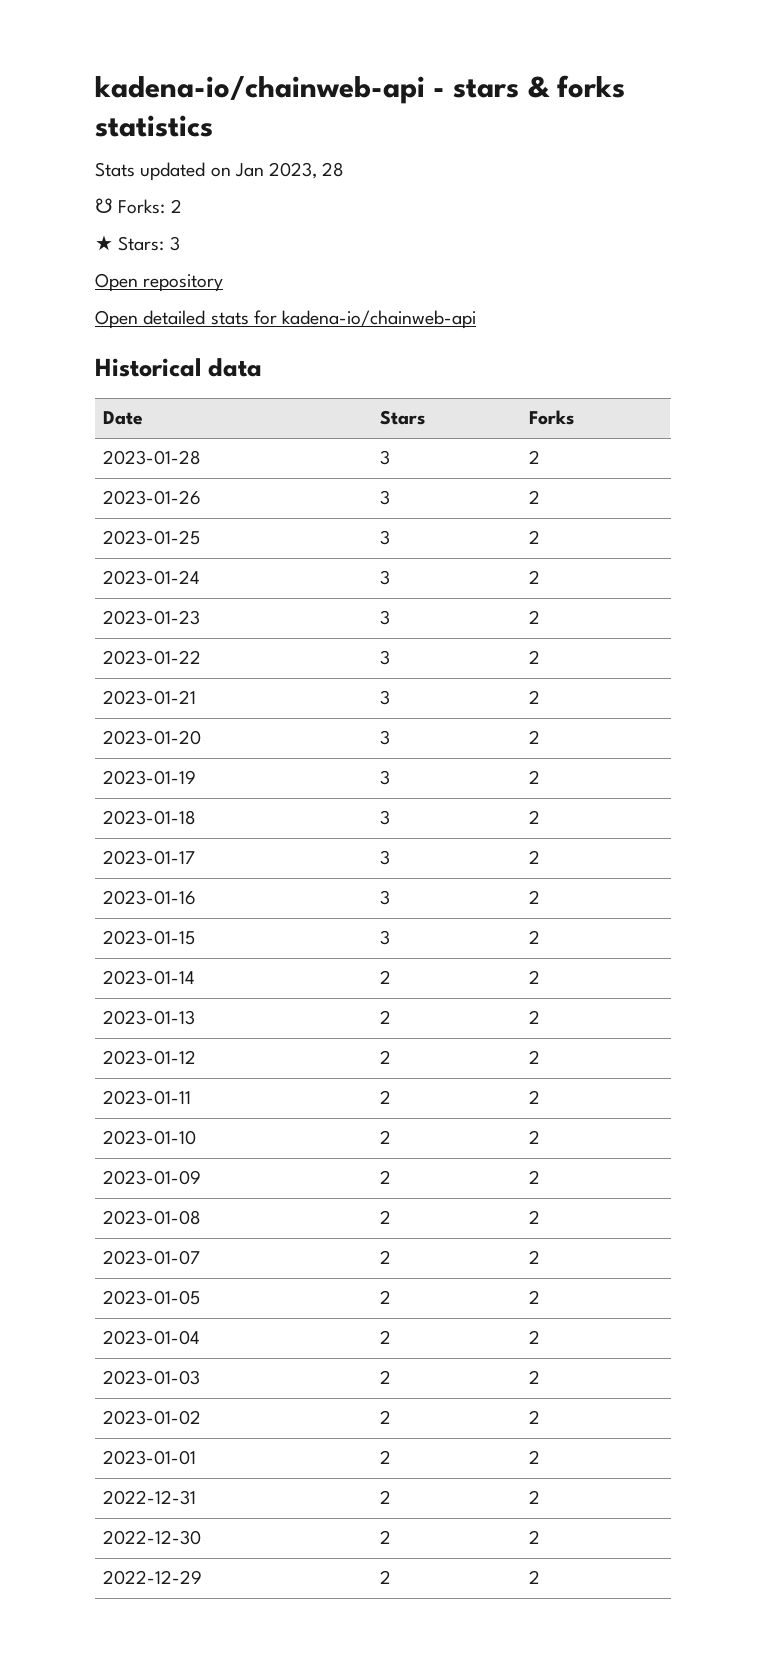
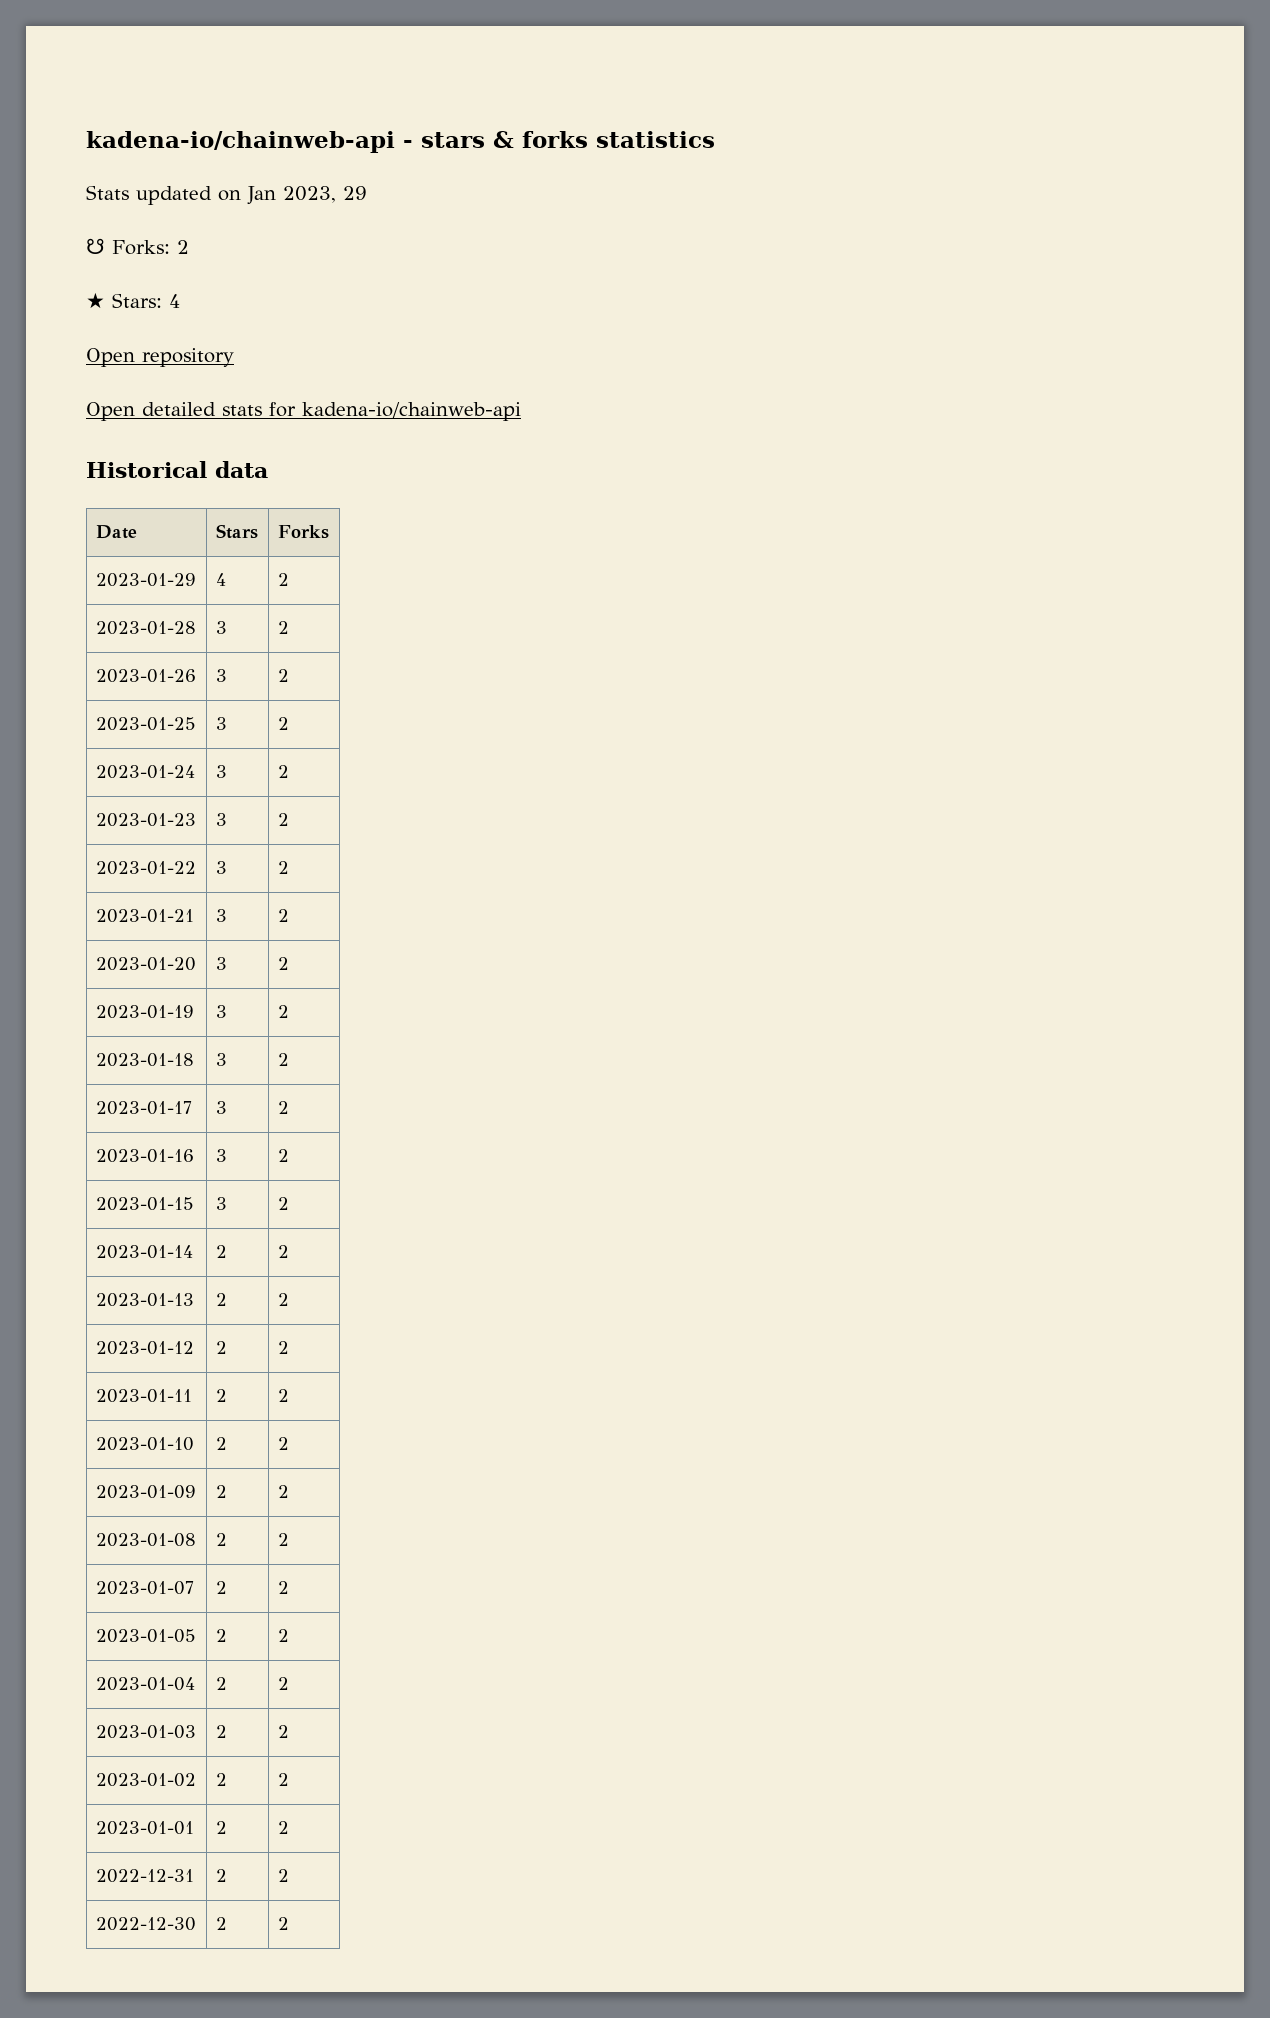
- Stats updated on Jan 2023, 28
+ Stats updated on Jan 2023, 29
- ★ Stars: 3
+ ★ Stars: 4
+ 2023-01-29 | 4 | 2
- 2022-12-29 | 2 | 2

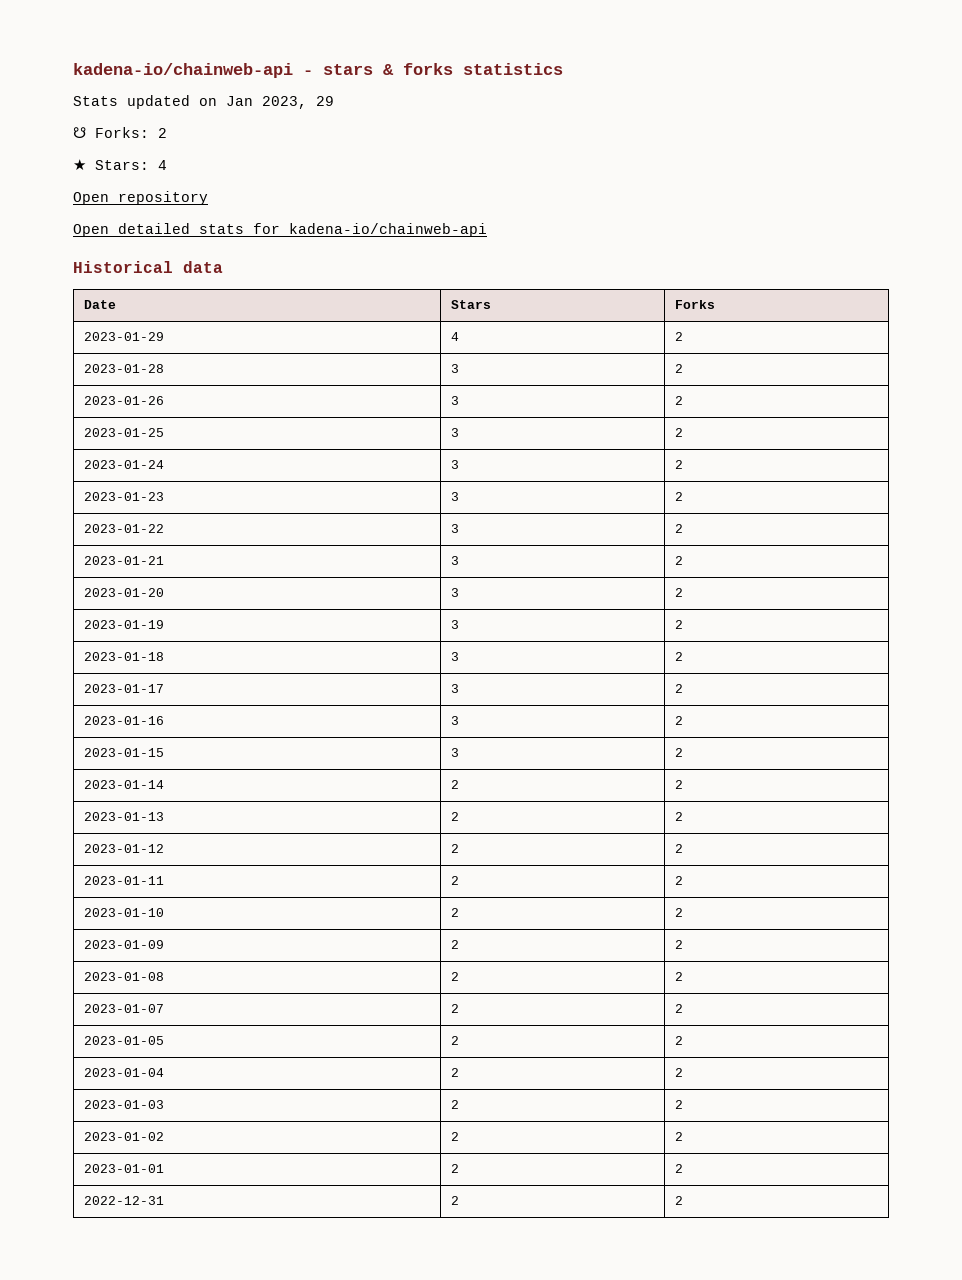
- 2022-12-30 | 2 | 2

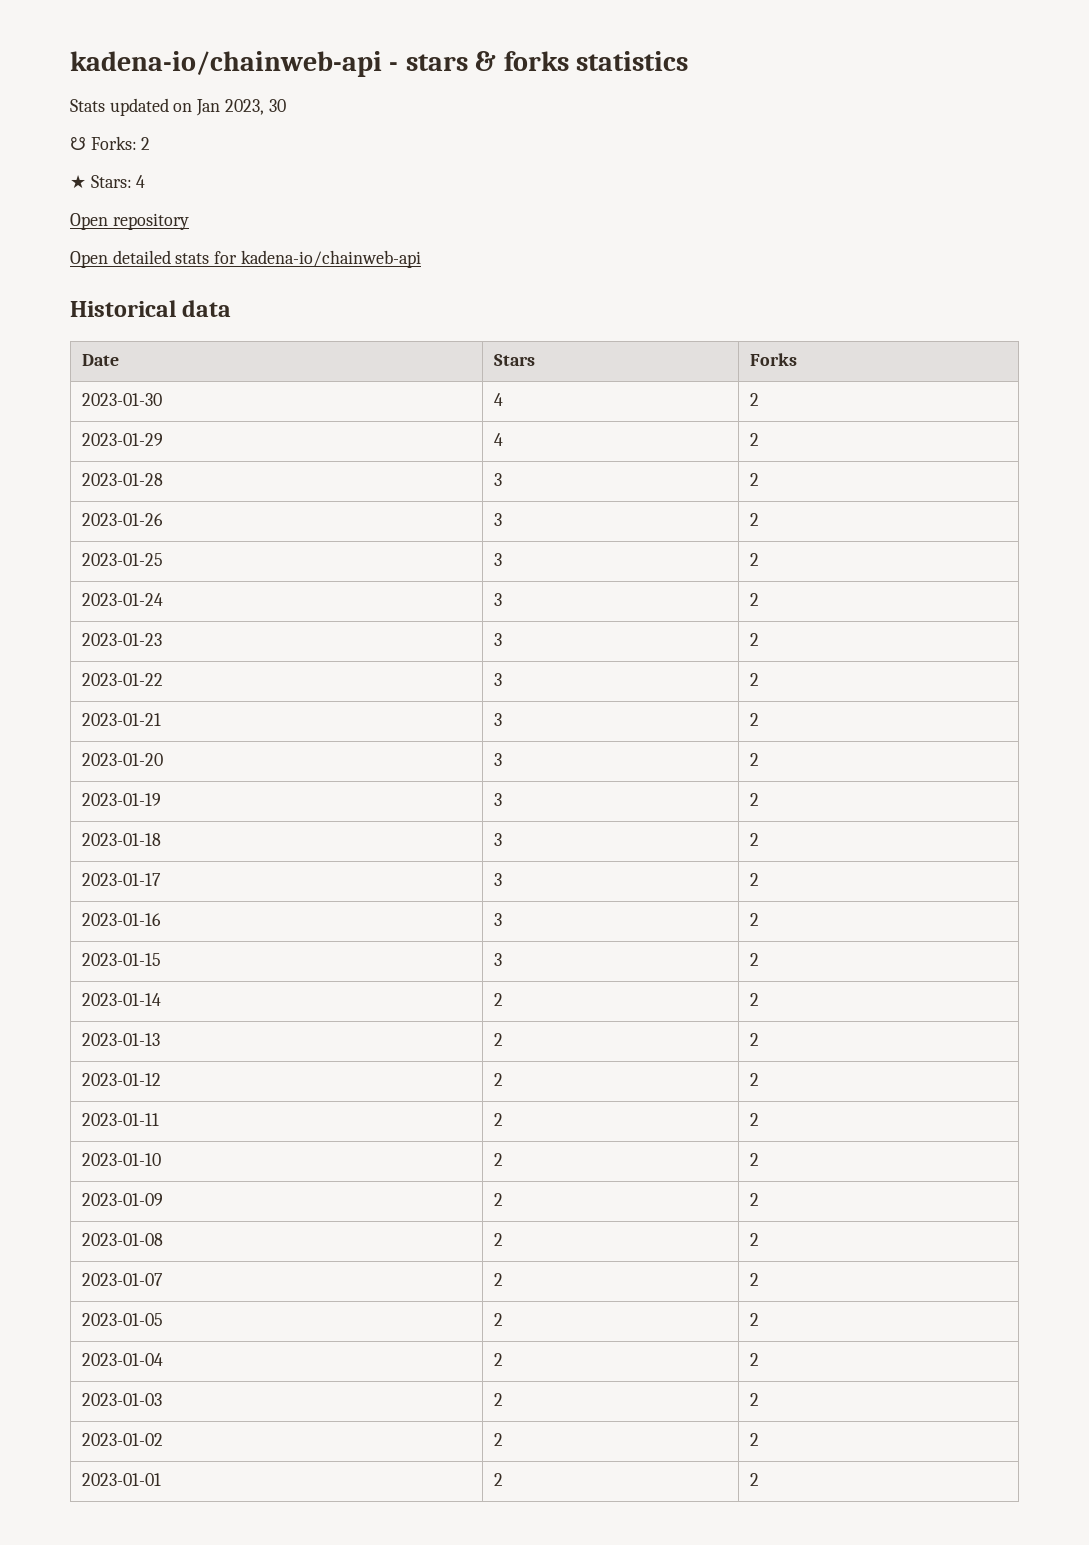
- Stats updated on Jan 2023, 29
+ Stats updated on Jan 2023, 30
+ 2023-01-30 | 4 | 2
- 2022-12-31 | 2 | 2

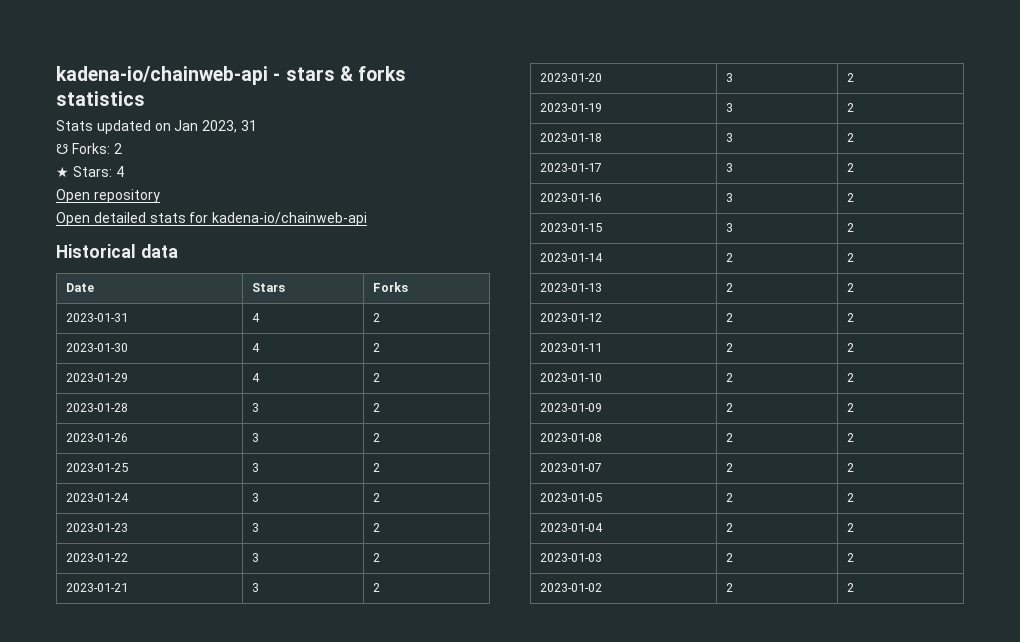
- Stats updated on Jan 2023, 30
+ Stats updated on Jan 2023, 31
+ 2023-01-31 | 4 | 2
- 2023-01-01 | 2 | 2

